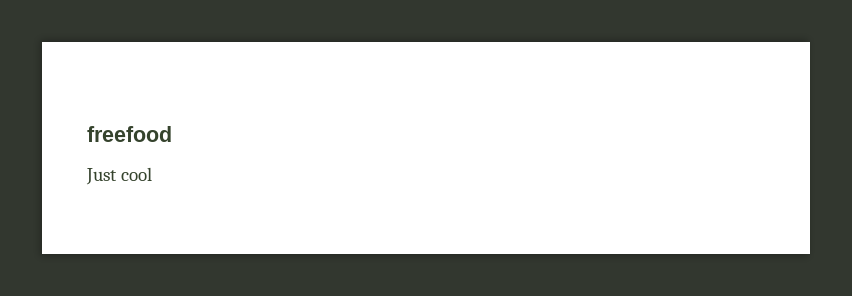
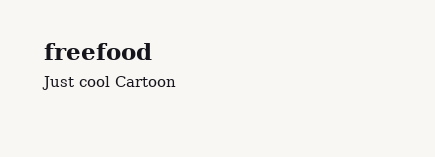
- Just cool
+ Just cool Cartoon

